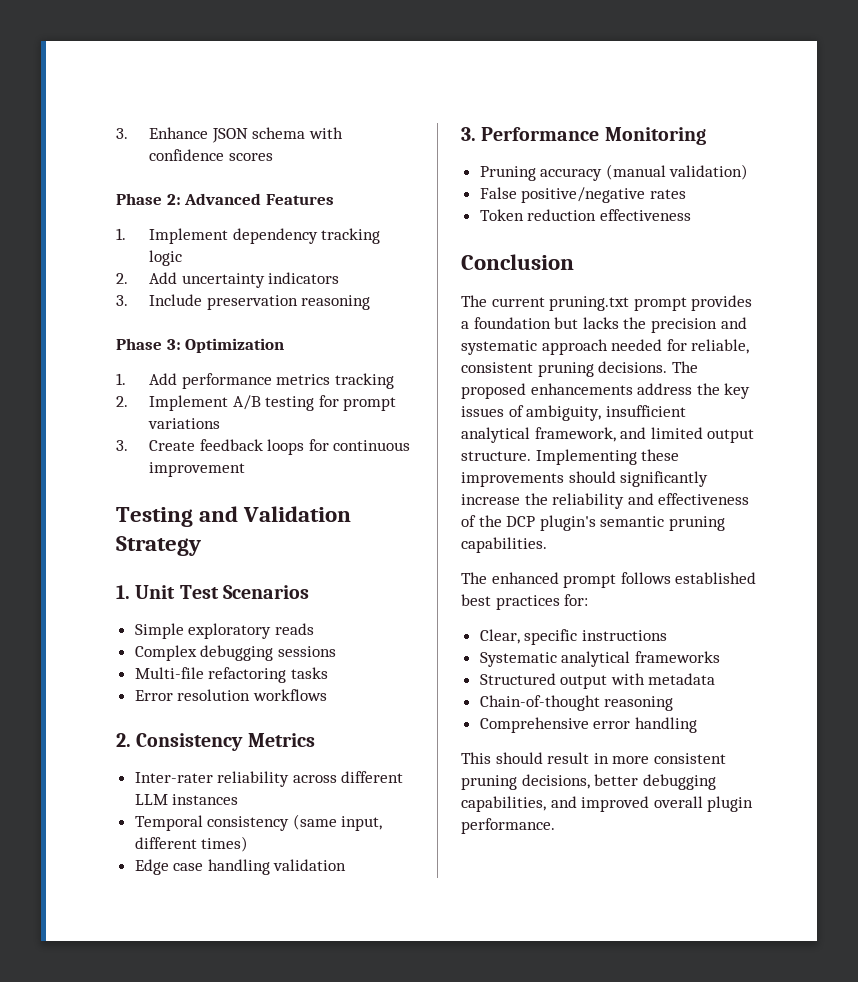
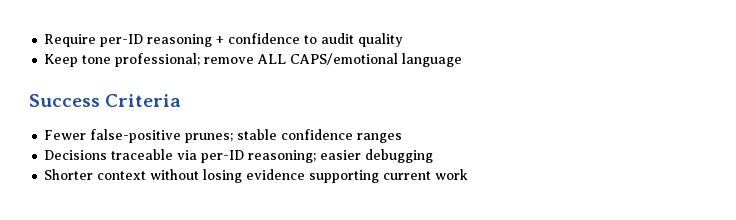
- 3. Enhance JSON schema with confidence scores
- Phase 2: Advanced Features
- 1. Implement dependency tracking logic
- 2. Add uncertainty indicators
- 3. Include preservation reasoning
- Phase 3: Optimization
- 1. Add performance metrics tracking
- 2. Implement A/B testing for prompt variations
- 3. Create feedback loops for continuous improvement
- Testing and Validation Strategy
- 1. Unit Test Scenarios
- Simple exploratory reads
- Complex debugging sessions
- Multi-file refactoring tasks
- Error resolution workflows
- 2. Consistency Metrics
- Inter-rater reliability across different LLM instances
- Temporal consistency (same input, different times)
- Edge case handling validation
- 3. Performance Monitoring
- Pruning accuracy (manual validation)
- False positive/negative rates
- Token reduction effectiveness
- Conclusion
- The current pruning.txt prompt provides a foundation but lacks the precision and systematic approach needed for reliable, consistent pruning decisions. The proposed enhancements address the key issues of ambiguity, insufficient analytical framework, and limited output structure. Implementing these improvements should significantly increase the reliability and effectiveness of the DCP plugin's semantic pruning capabilities.
- The enhanced prompt follows established best practices for:
- Clear, specific instructions
- Systematic analytical frameworks
- Structured output with metadata
- Chain-of-thought reasoning
- Comprehensive error handling
- This should result in more consistent pruning decisions, better debugging capabilities, and improved overall plugin performance.
+ Require per-ID reasoning + confidence to audit quality
+ Keep tone professional; remove ALL CAPS/emotional language
+ Success Criteria
+ Fewer false-positive prunes; stable confidence ranges
+ Decisions traceable via per-ID reasoning; easier debugging
+ Shorter context without losing evidence supporting current work

